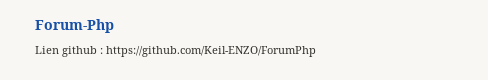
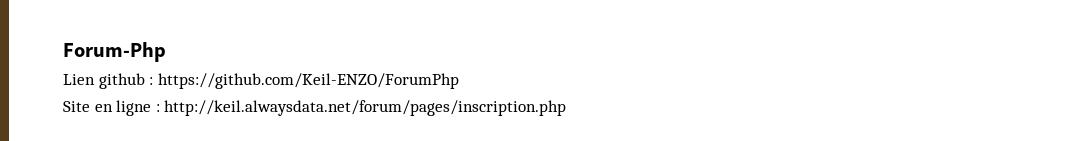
+ Site en ligne : http://keil.alwaysdata.net/forum/pages/inscription.php

